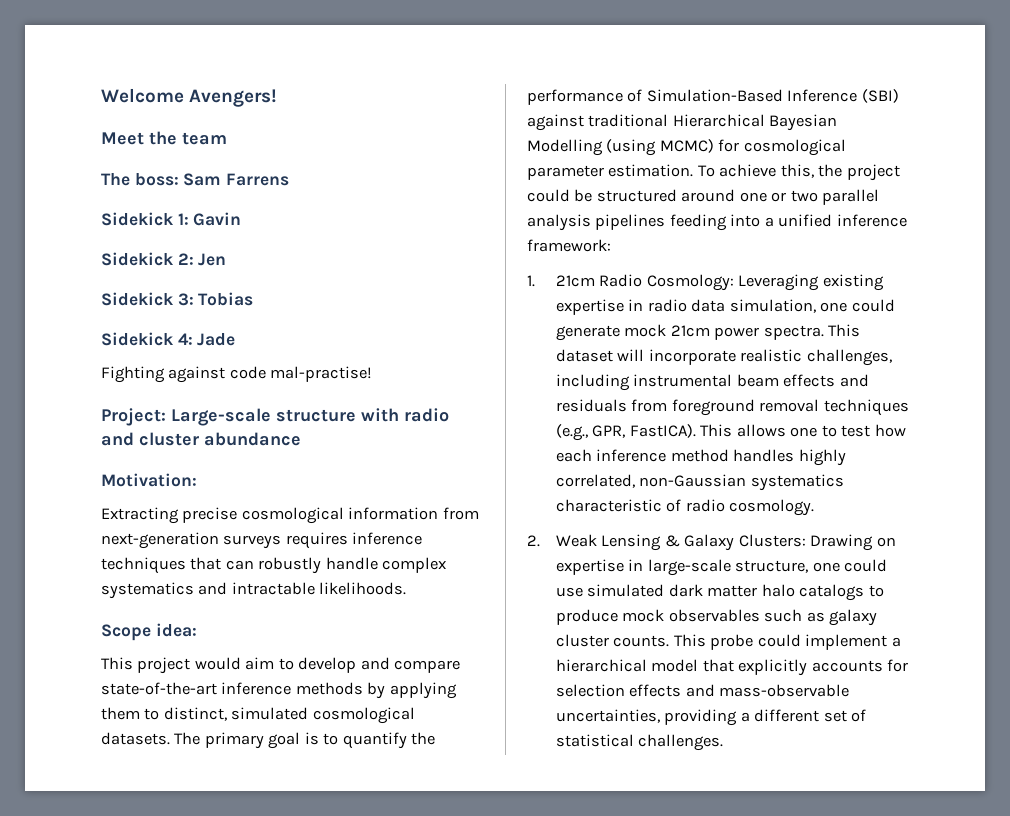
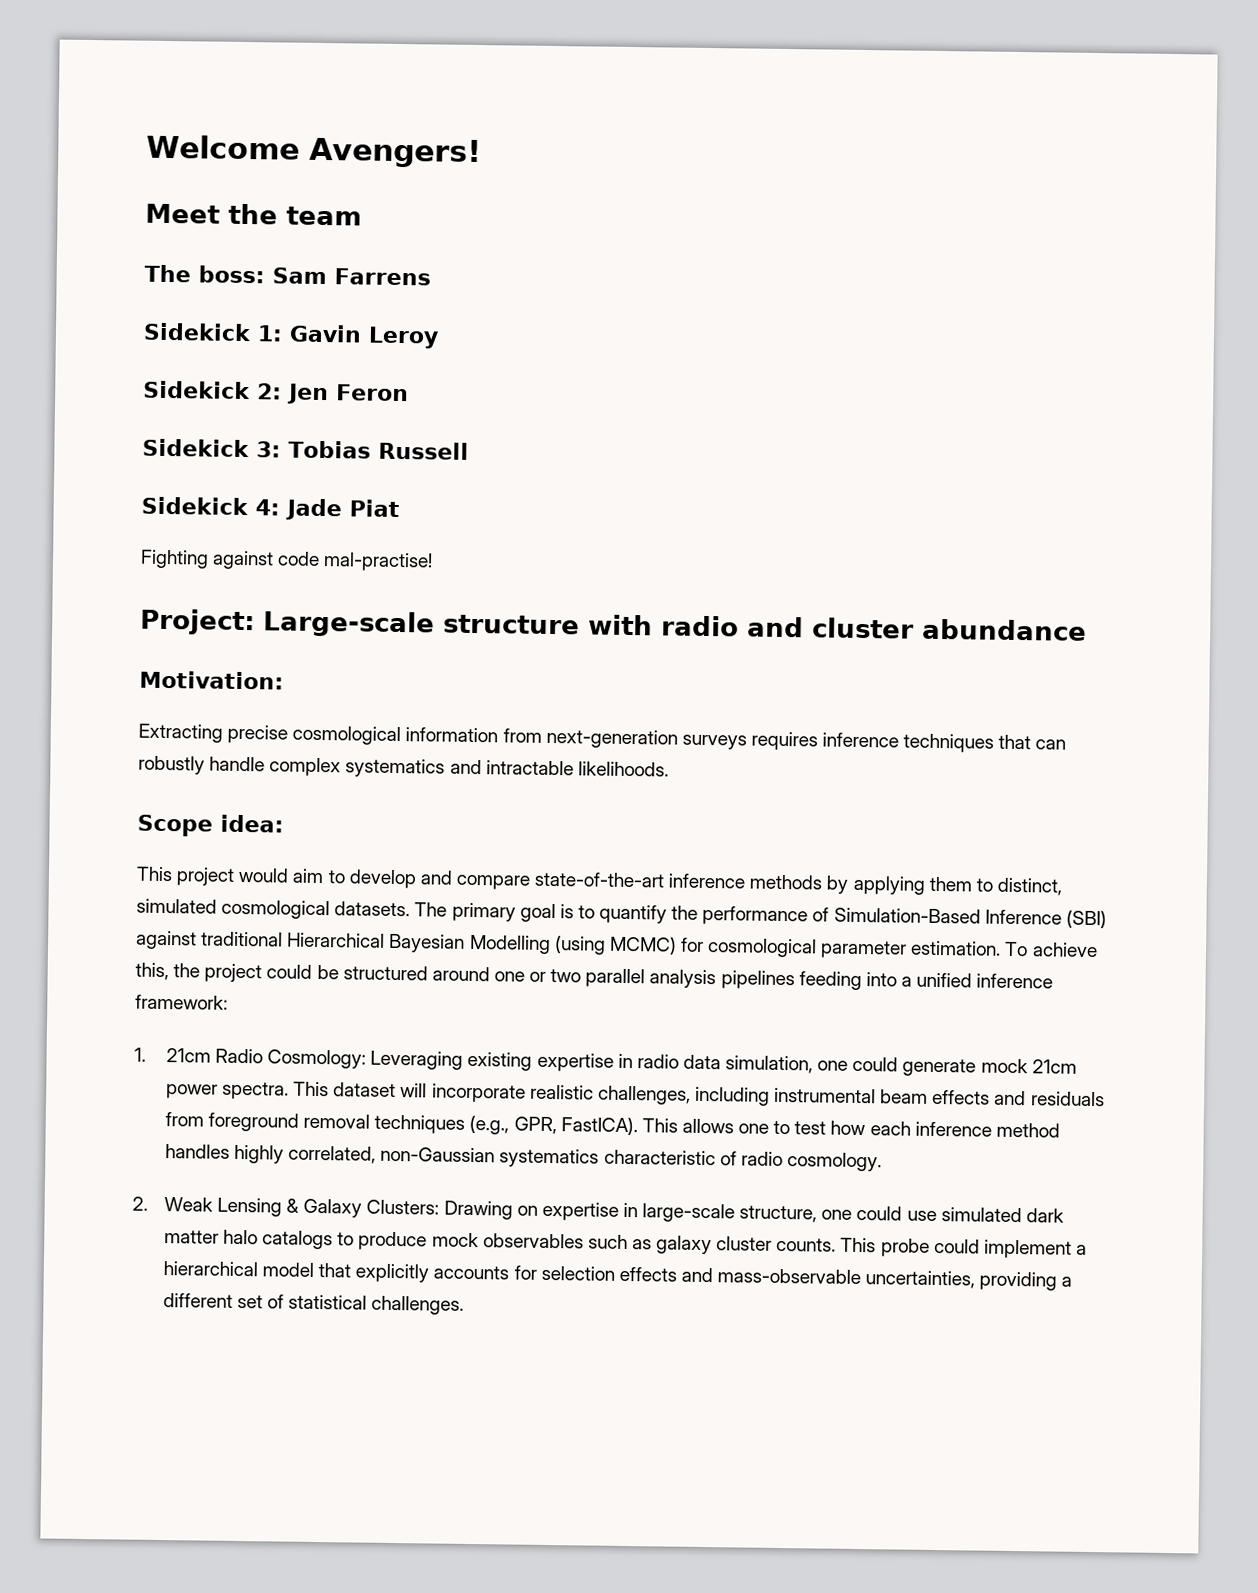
- Sidekick 1: Gavin
+ Sidekick 1: Gavin Leroy
- Sidekick 2: Jen
+ Sidekick 2: Jen Feron
- Sidekick 3: Tobias
+ Sidekick 3: Tobias Russell
- Sidekick 4: Jade
+ Sidekick 4: Jade Piat

